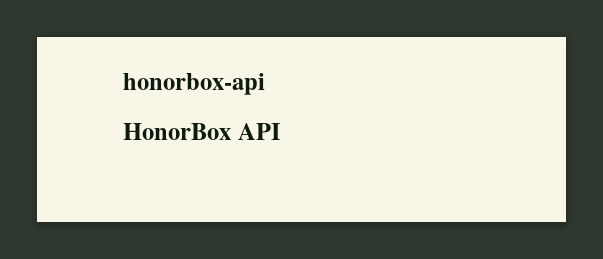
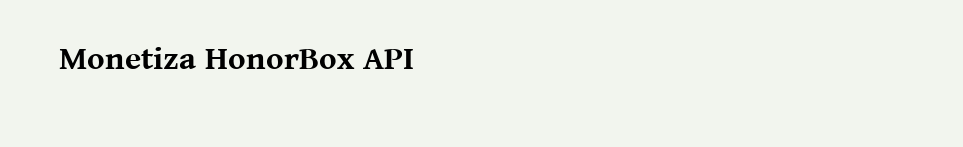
- honorbox-api
- HonorBox API
+ Monetiza HonorBox API

